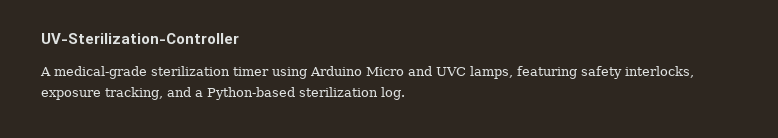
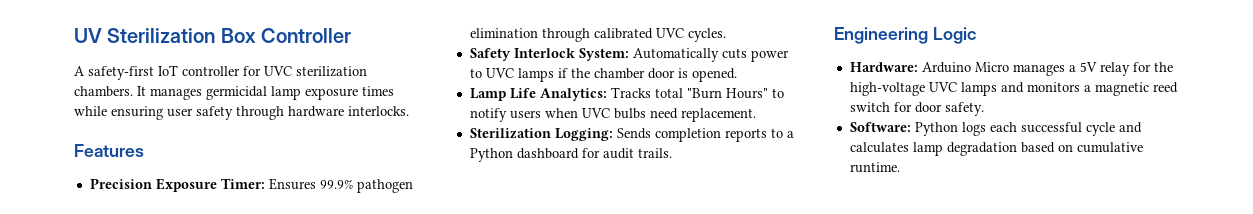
- UV-Sterilization-Controller
- A medical-grade sterilization timer using Arduino Micro and UVC lamps, featuring safety interlocks, exposure tracking, and a Python-based sterilization log.
+ UV Sterilization Box Controller
+ A safety-first IoT controller for UVC sterilization chambers. It manages germicidal lamp exposure times while ensuring user safety through hardware interlocks.
+ Features
+ Precision Exposure Timer: Ensures 99.9% pathogen elimination through calibrated UVC cycles.
+ Safety Interlock System: Automatically cuts power to UVC lamps if the chamber door is opened.
+ Lamp Life Analytics: Tracks total "Burn Hours" to notify users when UVC bulbs need replacement.
+ Sterilization Logging: Sends completion reports to a Python dashboard for audit trails.
+ Engineering Logic
+ Hardware: Arduino Micro manages a 5V relay for the high-voltage UVC lamps and monitors a magnetic reed switch for door safety.
+ Software: Python logs each successful cycle and calculates lamp degradation based on cumulative runtime.

